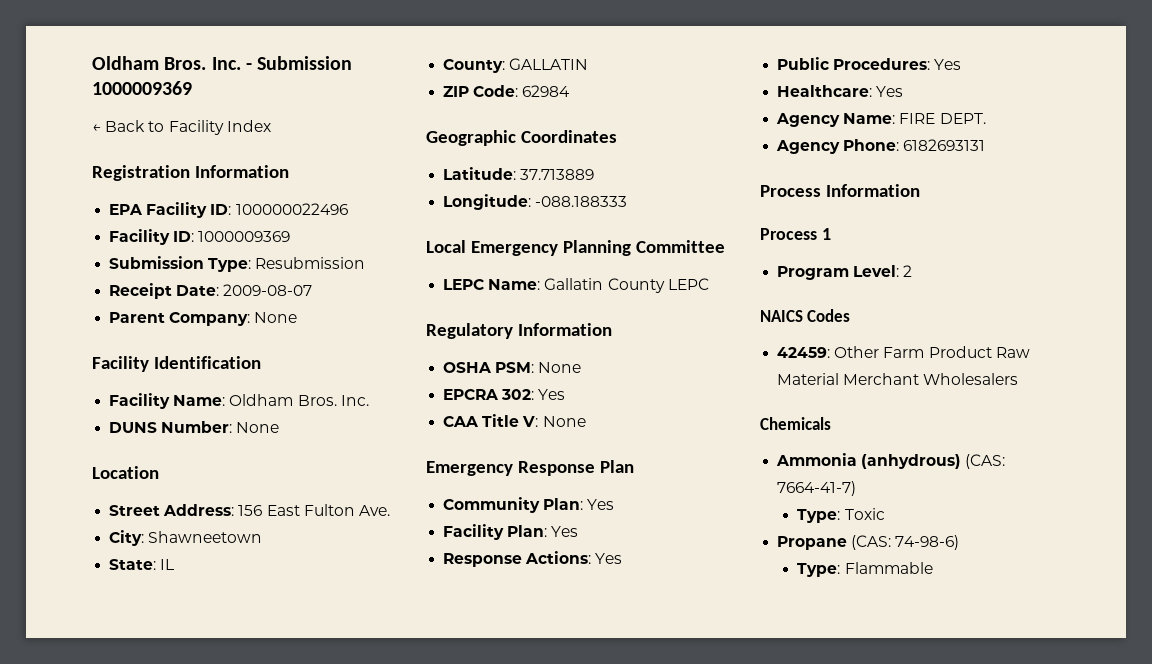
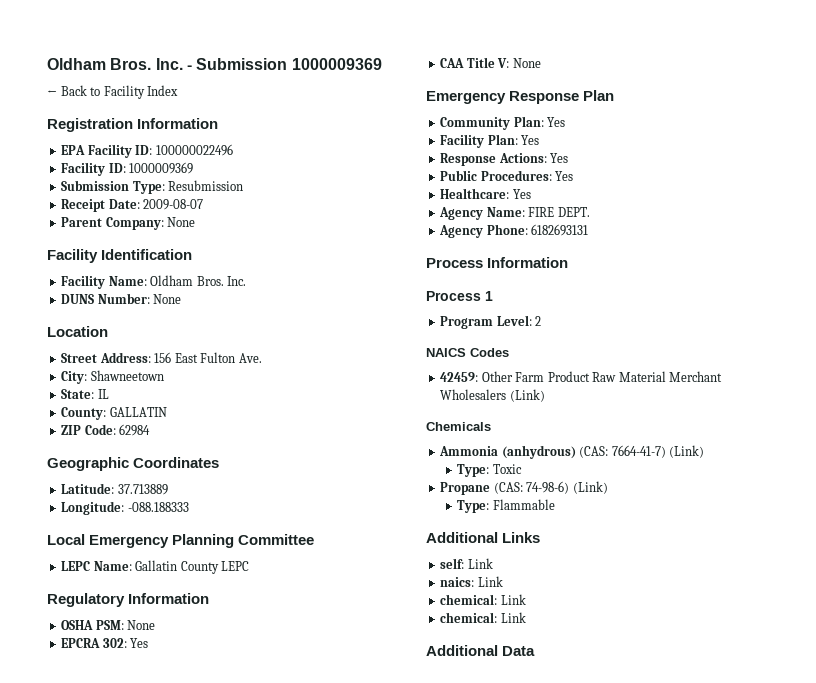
- 42459: Other Farm Product Raw Material Merchant Wholesalers
+ 42459: Other Farm Product Raw Material Merchant Wholesalers (Link)
- Ammonia (anhydrous) (CAS: 7664-41-7)
+ Ammonia (anhydrous) (CAS: 7664-41-7) (Link)
- Propane (CAS: 74-98-6)
+ Propane (CAS: 74-98-6) (Link)
+ Additional Links
+ self: Link
+ naics: Link
+ chemical: Link
+ chemical: Link
+ Additional Data

